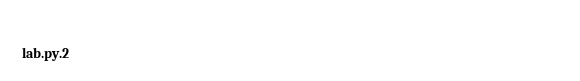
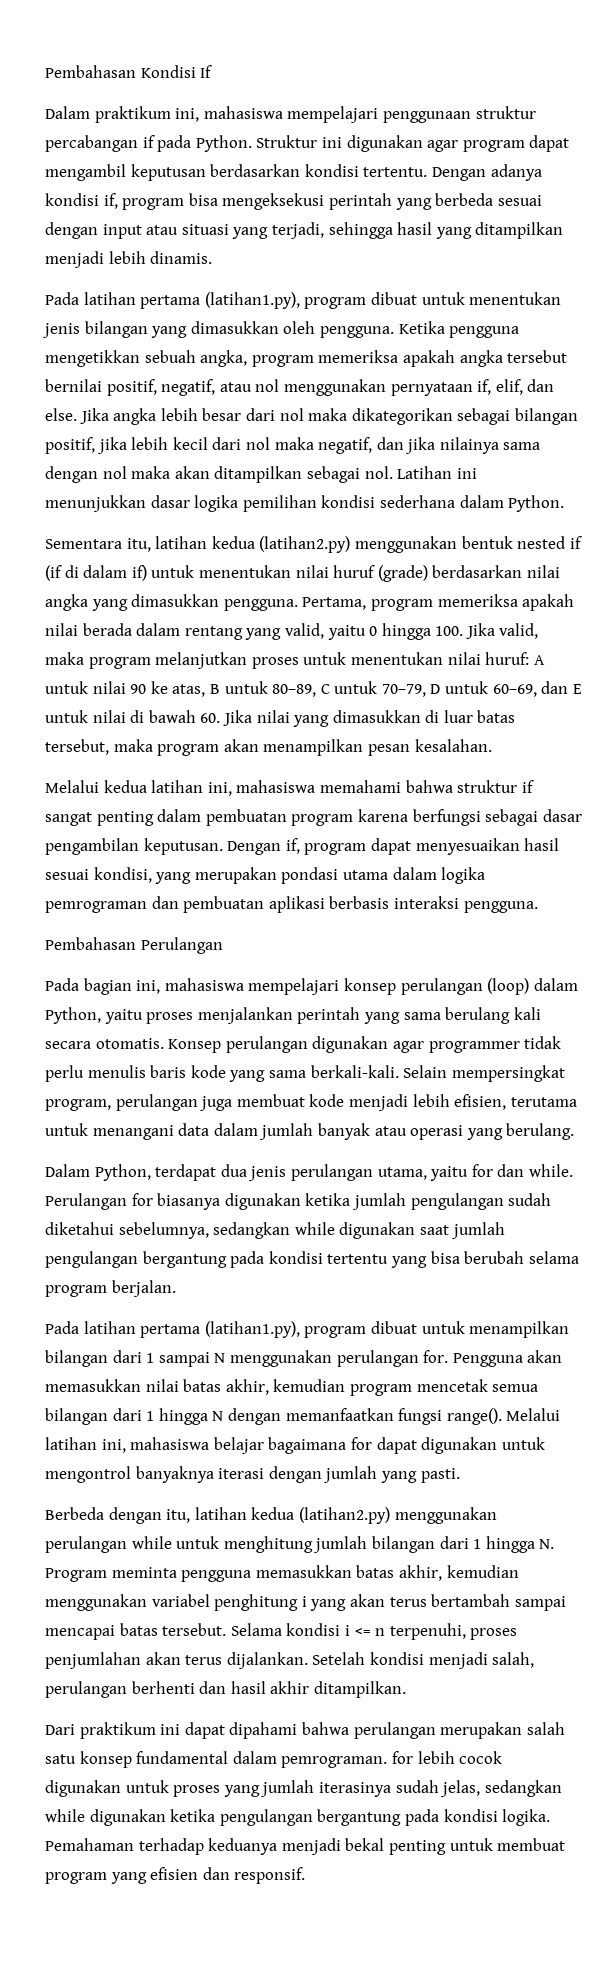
- lab.py.2
+ Pembahasan Kondisi If
+ Dalam praktikum ini, mahasiswa mempelajari penggunaan struktur percabangan if pada Python. Struktur ini digunakan agar program dapat mengambil keputusan berdasarkan kondisi tertentu. Dengan adanya kondisi if, program bisa mengeksekusi perintah yang berbeda sesuai dengan input atau situasi yang terjadi, sehingga hasil yang ditampilkan menjadi lebih dinamis.
+ Pada latihan pertama (latihan1.py), program dibuat untuk menentukan jenis bilangan yang dimasukkan oleh pengguna. Ketika pengguna mengetikkan sebuah angka, program memeriksa apakah angka tersebut bernilai positif, negatif, atau nol menggunakan pernyataan if, elif, dan else. Jika angka lebih besar dari nol maka dikategorikan sebagai bilangan positif, jika lebih kecil dari nol maka negatif, dan jika nilainya sama dengan nol maka akan ditampilkan sebagai nol. Latihan ini menunjukkan dasar logika pemilihan kondisi sederhana dalam Python.
+ Sementara itu, latihan kedua (latihan2.py) menggunakan bentuk nested if (if di dalam if) untuk menentukan nilai huruf (grade) berdasarkan nilai angka yang dimasukkan pengguna. Pertama, program memeriksa apakah nilai berada dalam rentang yang valid, yaitu 0 hingga 100. Jika valid, maka program melanjutkan proses untuk menentukan nilai huruf: A untuk nilai 90 ke atas, B untuk 80–89, C untuk 70–79, D untuk 60–69, dan E untuk nilai di bawah 60. Jika nilai yang dimasukkan di luar batas tersebut, maka program akan menampilkan pesan kesalahan.
+ Melalui kedua latihan ini, mahasiswa memahami bahwa struktur if sangat penting dalam pembuatan program karena berfungsi sebagai dasar pengambilan keputusan. Dengan if, program dapat menyesuaikan hasil sesuai kondisi, yang merupakan pondasi utama dalam logika pemrograman dan pembuatan aplikasi berbasis interaksi pengguna.
+ Pembahasan Perulangan
+ Pada bagian ini, mahasiswa mempelajari konsep perulangan (loop) dalam Python, yaitu proses menjalankan perintah yang sama berulang kali secara otomatis. Konsep perulangan digunakan agar programmer tidak perlu menulis baris kode yang sama berkali-kali. Selain mempersingkat program, perulangan juga membuat kode menjadi lebih efisien, terutama untuk menangani data dalam jumlah banyak atau operasi yang berulang.
+ Dalam Python, terdapat dua jenis perulangan utama, yaitu for dan while. Perulangan for biasanya digunakan ketika jumlah pengulangan sudah diketahui sebelumnya, sedangkan while digunakan saat jumlah pengulangan bergantung pada kondisi tertentu yang bisa berubah selama program berjalan.
+ Pada latihan pertama (latihan1.py), program dibuat untuk menampilkan bilangan dari 1 sampai N menggunakan perulangan for. Pengguna akan memasukkan nilai batas akhir, kemudian program mencetak semua bilangan dari 1 hingga N dengan memanfaatkan fungsi range(). Melalui latihan ini, mahasiswa belajar bagaimana for dapat digunakan untuk mengontrol banyaknya iterasi dengan jumlah yang pasti.
+ Berbeda dengan itu, latihan kedua (latihan2.py) menggunakan perulangan while untuk menghitung jumlah bilangan dari 1 hingga N. Program meminta pengguna memasukkan batas akhir, kemudian menggunakan variabel penghitung i yang akan terus bertambah sampai mencapai batas tersebut. Selama kondisi i <= n terpenuhi, proses penjumlahan akan terus dijalankan. Setelah kondisi menjadi salah, perulangan berhenti dan hasil akhir ditampilkan.
+ Dari praktikum ini dapat dipahami bahwa perulangan merupakan salah satu konsep fundamental dalam pemrograman. for lebih cocok digunakan untuk proses yang jumlah iterasinya sudah jelas, sedangkan while digunakan ketika pengulangan bergantung pada kondisi logika. Pemahaman terhadap keduanya menjadi bekal penting untuk membuat program yang efisien dan responsif.

